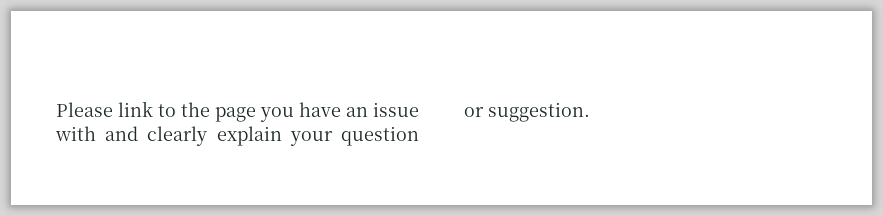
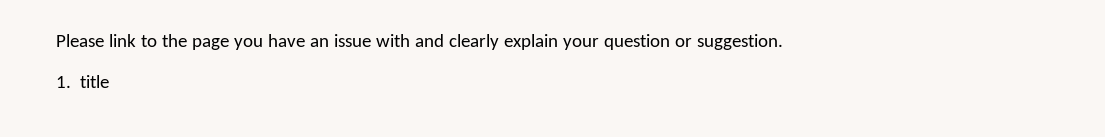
+ 1. title

